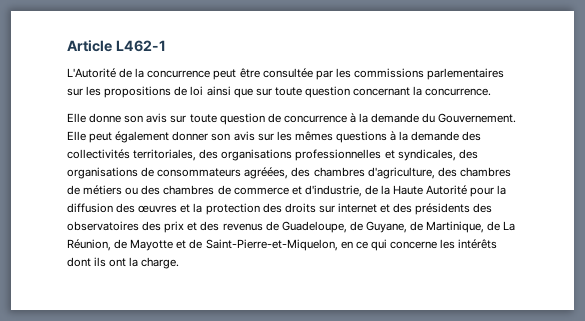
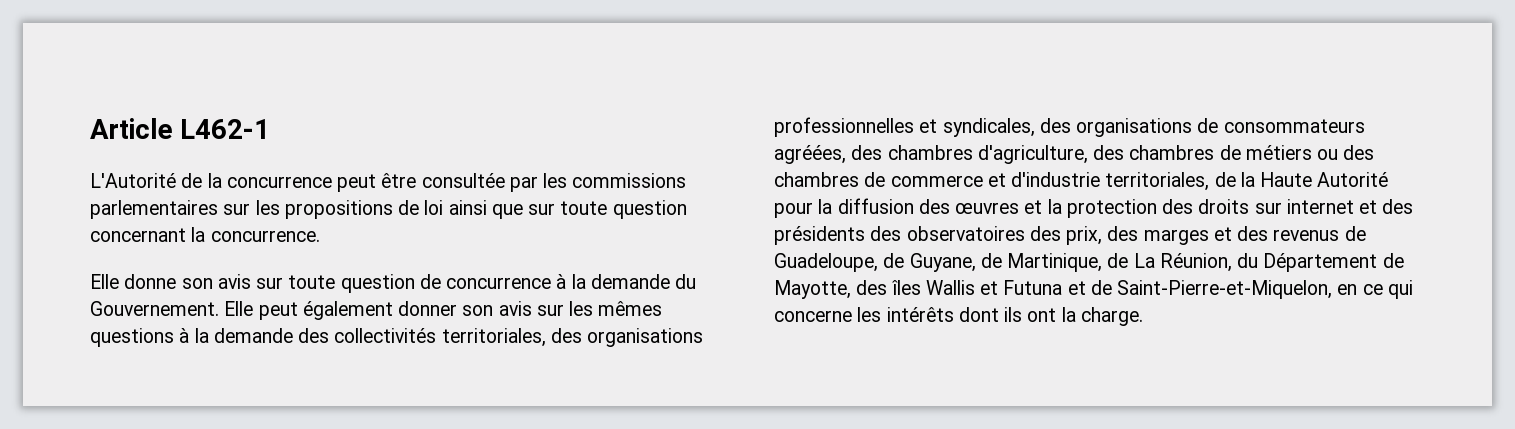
- Elle peut également donner son avis sur les mêmes questions à la demande des collectivités territoriales, des organisations professionnelles et syndicales, des organisations de consommateurs agréées, des chambres d'agriculture, des chambres de métiers ou des chambres de commerce et d'industrie, de la Haute Autorité pour la diffusion des œuvres et la protection des droits sur internet et des présidents des observatoires des prix et des revenus de Guadeloupe, de Guyane, de Martinique, de La Réunion, de Mayotte et de Saint-Pierre-et-Miquelon, en ce qui concerne les intérêts dont ils ont la charge.
+ Elle peut également donner son avis sur les mêmes questions à la demande des collectivités territoriales, des organisations professionnelles et syndicales, des organisations de consommateurs agréées, des chambres d'agriculture, des chambres de métiers ou des chambres de commerce et d'industrie territoriales, de la Haute Autorité pour la diffusion des œuvres et la protection des droits sur internet et des présidents des observatoires des prix, des marges et des revenus de Guadeloupe, de Guyane, de Martinique, de La Réunion, du Département de Mayotte, des îles Wallis et Futuna et de Saint-Pierre-et-Miquelon, en ce qui concerne les intérêts dont ils ont la charge.

